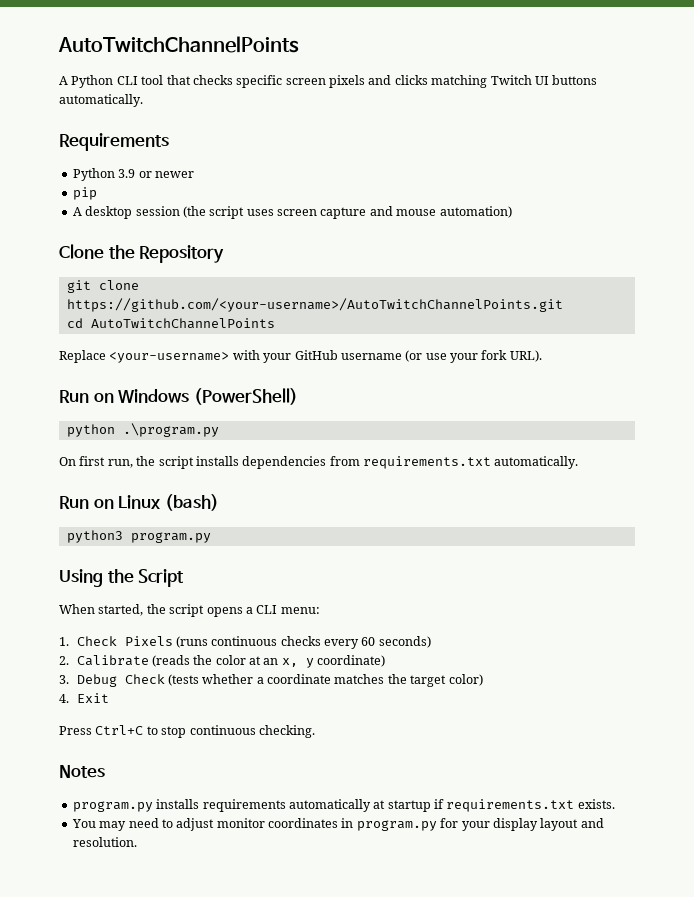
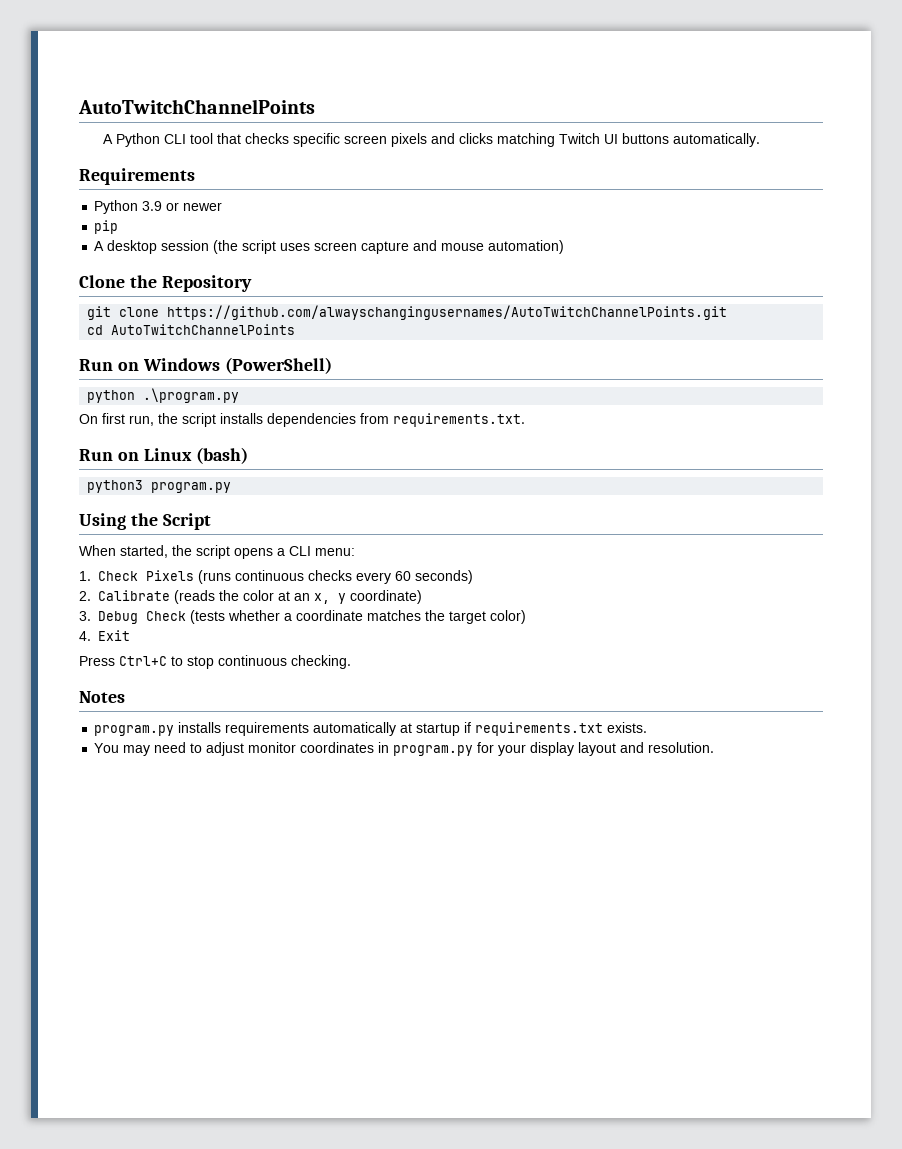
- git clone https://github.com/<your-username>/AutoTwitchChannelPoints.git
+ git clone https://github.com/alwayschangingusernames/AutoTwitchChannelPoints.git
- Replace <your-username> with your GitHub username (or use your fork URL).
- On first run, the script installs dependencies from requirements.txt automatically.
+ On first run, the script installs dependencies from requirements.txt.

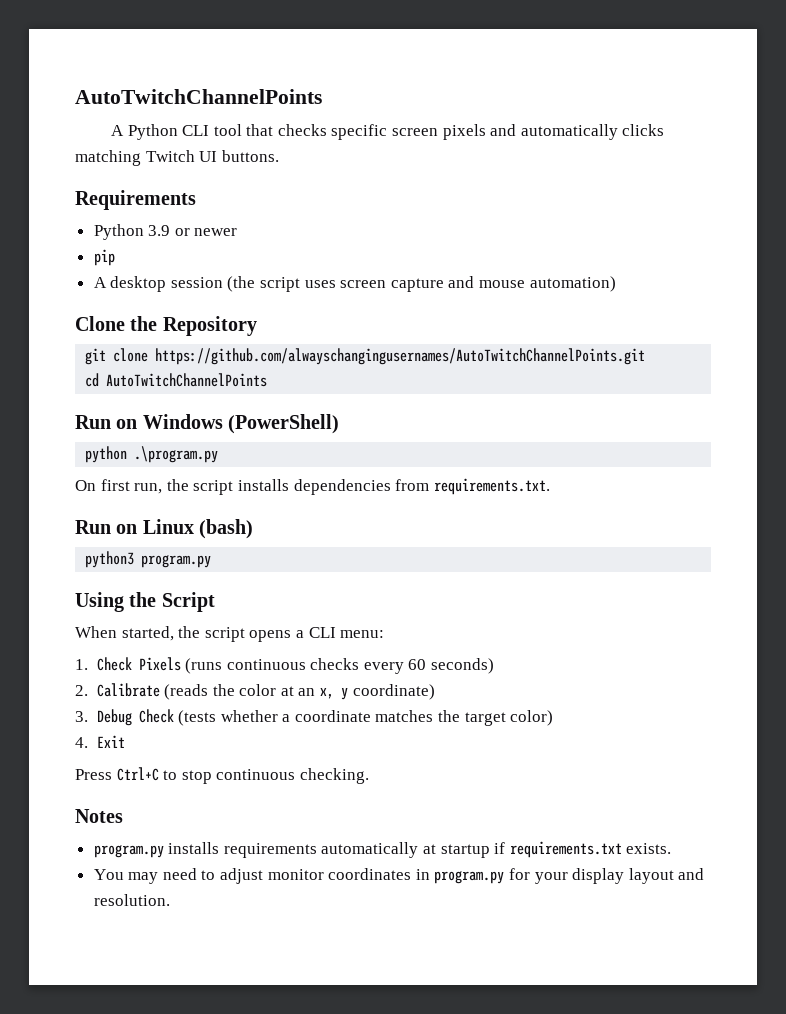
- A Python CLI tool that checks specific screen pixels and clicks matching Twitch UI buttons automatically.
+ A Python CLI tool that checks specific screen pixels and automatically clicks matching Twitch UI buttons.

